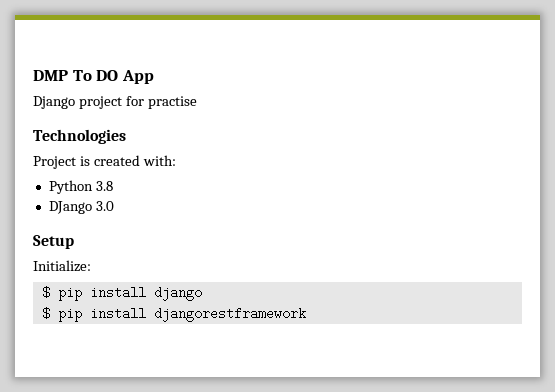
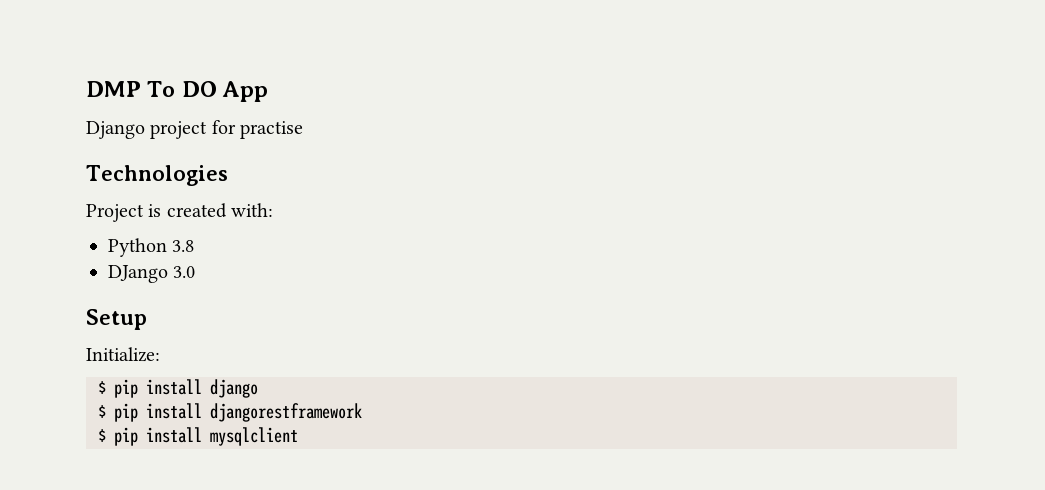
+ $ pip install mysqlclient

